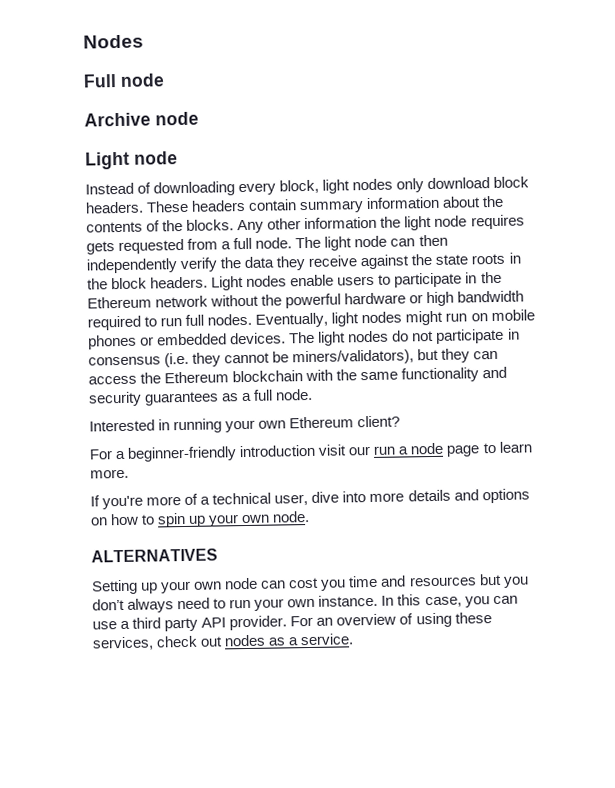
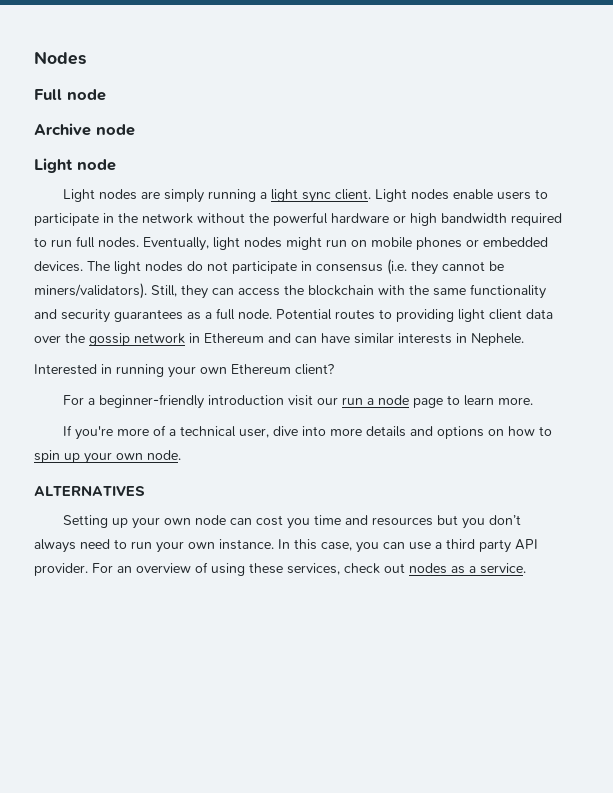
- Instead of downloading every block, light nodes only download block headers. These headers contain summary information about the contents of the blocks. Any other information the light node requires gets requested from a full node. The light node can then independently verify the data they receive against the state roots in the block headers.
+ Light nodes are simply running a light sync client.
- Light nodes enable users to participate in the Ethereum network without the powerful hardware or high bandwidth required to run full nodes.
+ Light nodes enable users to participate in the network without the powerful hardware or high bandwidth required to run full nodes.
- The light nodes do not participate in consensus (i.e. they cannot be miners/validators), but they can access the Ethereum blockchain with the same functionality and security guarantees as a full node.
+ The light nodes do not participate in consensus (i.e. they cannot be miners/validators). Still, they can access the blockchain with the same functionality and security guarantees as a full node. Potential routes to providing light client data over the gossip network in Ethereum and can have similar interests in Nephele.

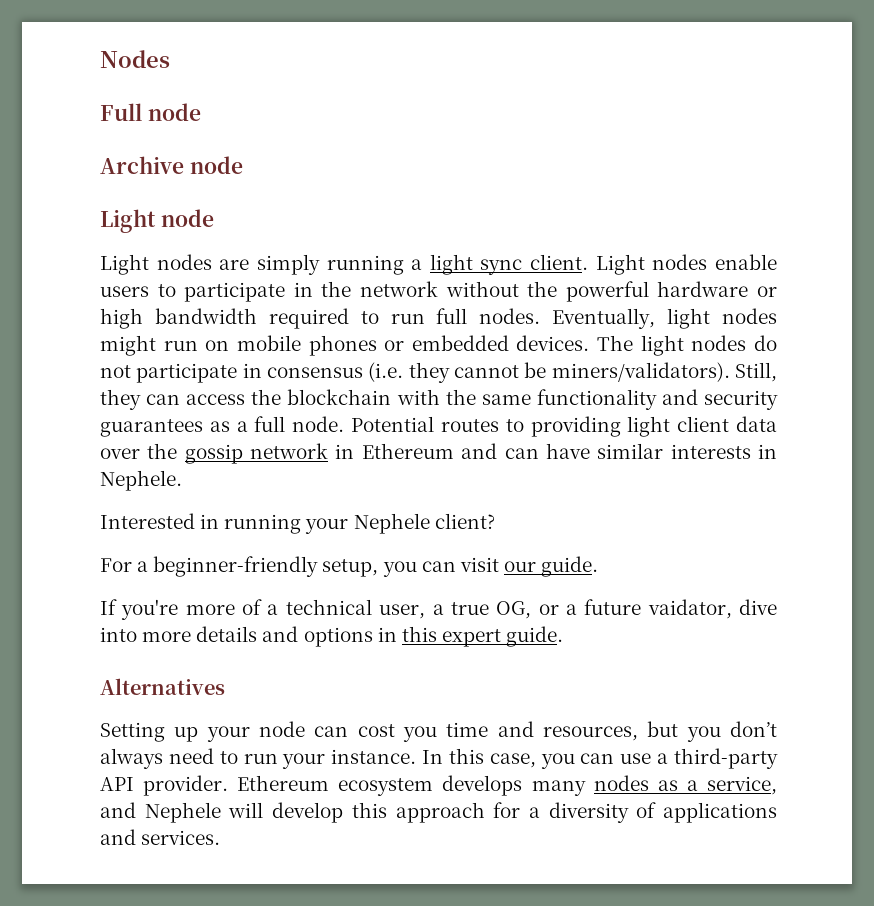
- Interested in running your own Ethereum client?
+ Interested in running your Nephele client?
- For a beginner-friendly introduction visit our run a node page to learn more.
+ For a beginner-friendly setup, you can visit our guide.
- If you're more of a technical user, dive into more details and options on how to spin up your own node.
- ALTERNATIVES
+ If you're more of a technical user, a true OG, or a future vaidator, dive into more details and options in this expert guide.
+ Alternatives
- Setting up your own node can cost you time and resources but you don’t always need to run your own instance.
+ Setting up your node can cost you time and resources, but you don’t always need to run your instance.
- In this case, you can use a third party API provider. For an overview of using these services, check out nodes as a service.
+ In this case, you can use a third-party API provider. Ethereum ecosystem develops many nodes as a service, and Nephele will develop this approach for a diversity of applications and services.

